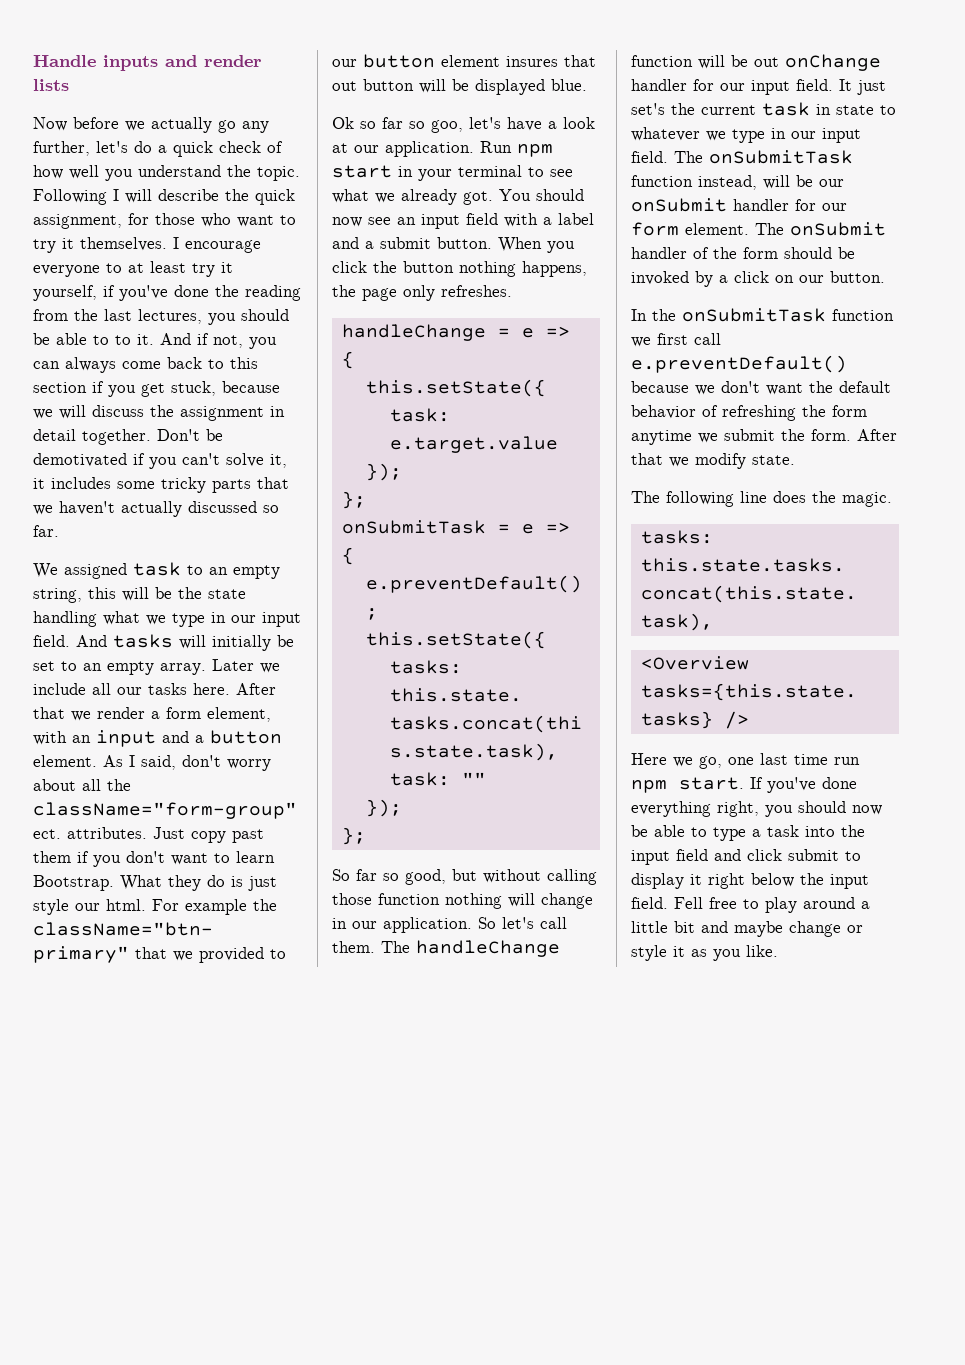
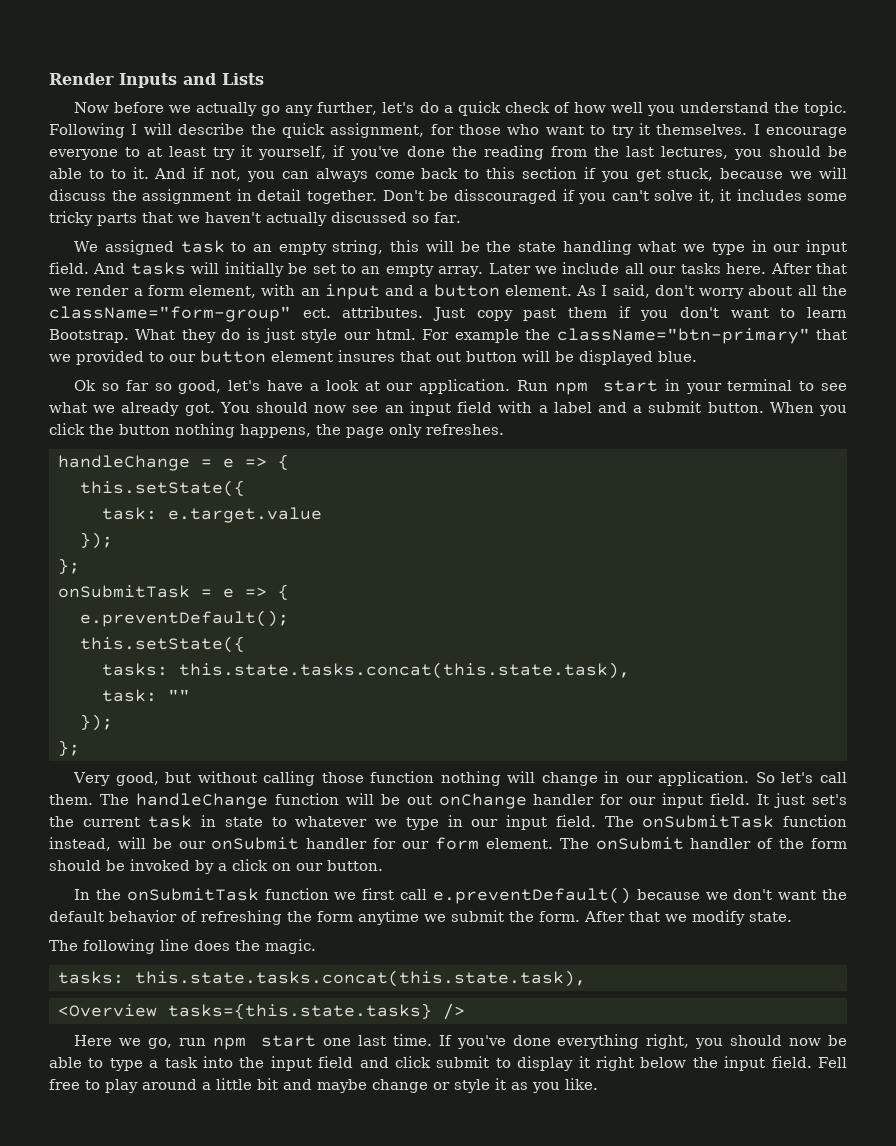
- Handle inputs and render lists
+ Render Inputs and Lists
- Don't be demotivated if you can't solve it, it includes some tricky parts that we haven't actually discussed so far.
+ Don't be disscouraged if you can't solve it, it includes some tricky parts that we haven't actually discussed so far.
- Ok so far so goo, let's have a look at our application.
+ Ok so far so good, let's have a look at our application.
- So far so good, but without calling those function nothing will change in our application.
+ Very good, but without calling those function nothing will change in our application.
- Here we go, one last time run npm start.
+ Here we go, run npm start one last time.

